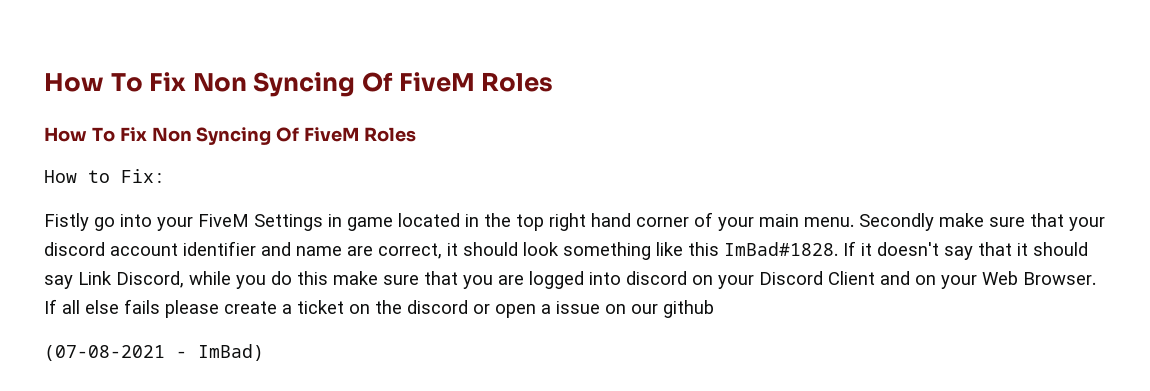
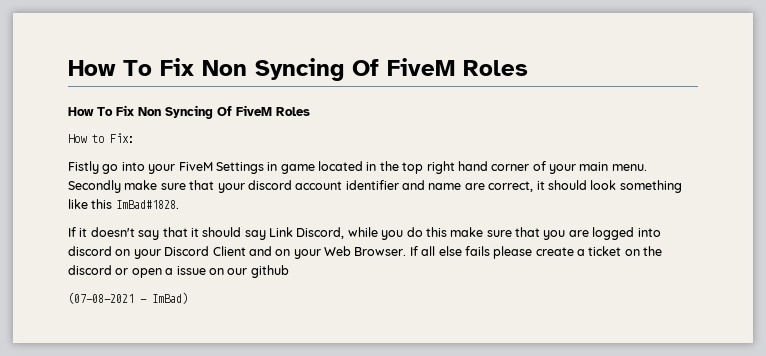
- Secondly make sure that your discord account identifier and name are correct, it should look something like this ImBad#1828. If it doesn't say that it should say Link Discord, while you do this make sure that you are logged into discord on your Discord Client and on your Web Browser.
+ Secondly make sure that your discord account identifier and name are correct, it should look something like this ImBad#1828.
+ If it doesn't say that it should say Link Discord, while you do this make sure that you are logged into discord on your Discord Client and on your Web Browser.

